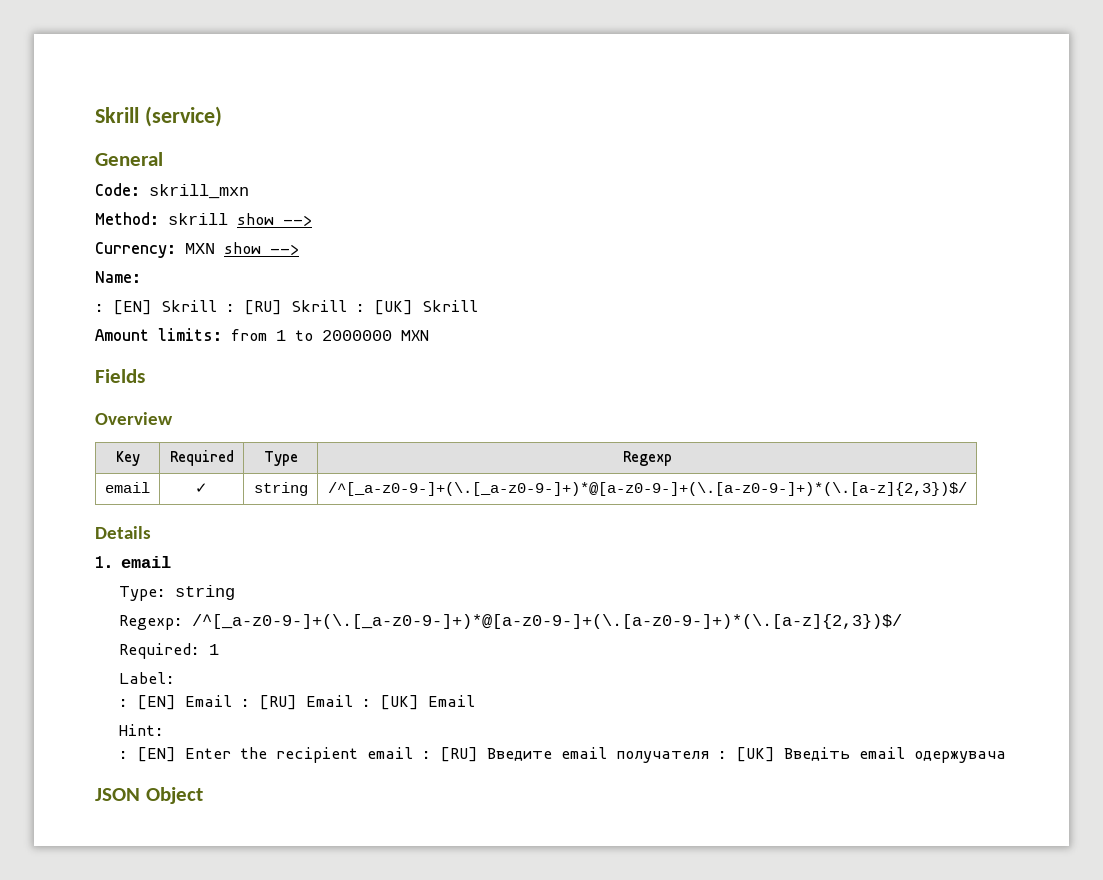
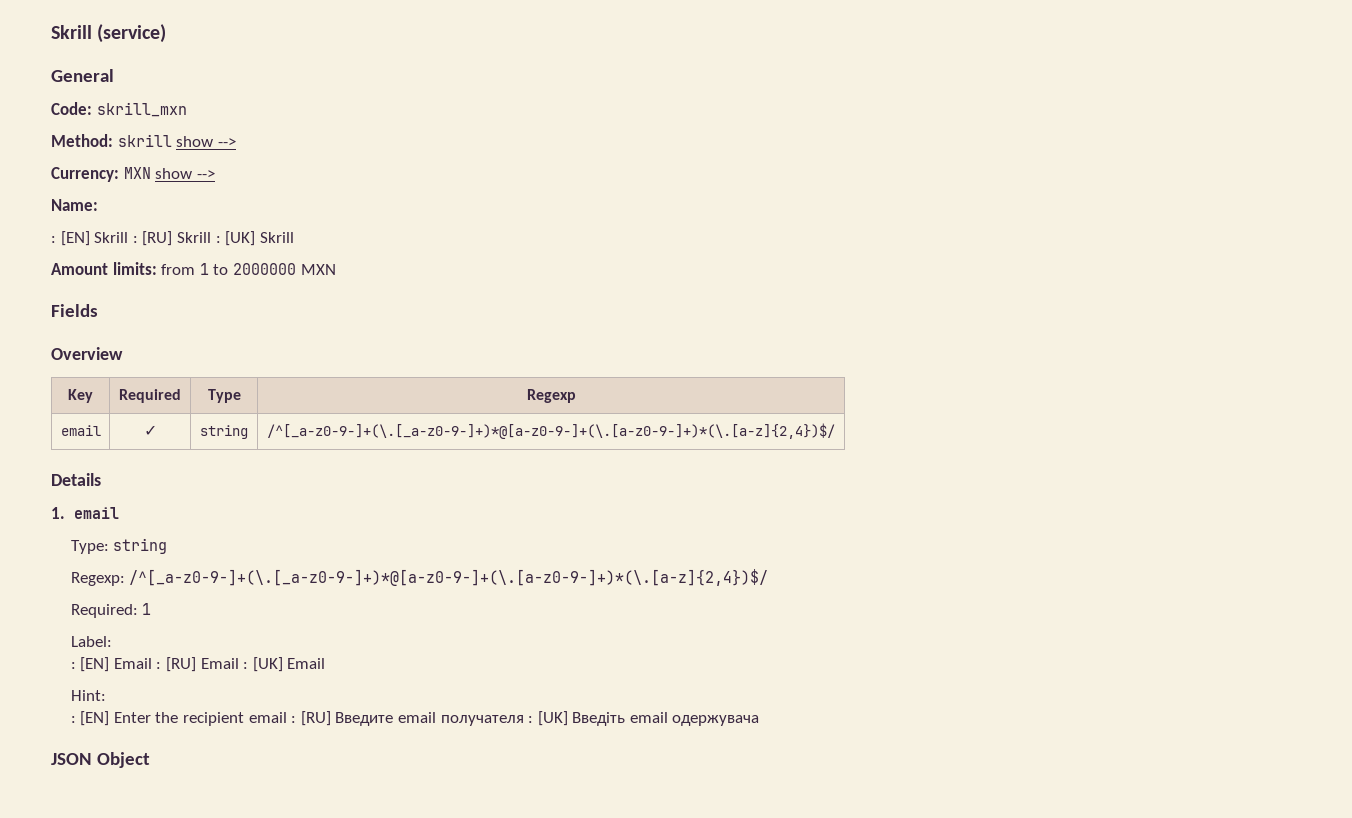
- email | ✓ | string | /^[_a-z0-9-]+(\.[_a-z0-9-]+)*@[a-z0-9-]+(\.[a-z0-9-]+)*(\.[a-z]{2,3})$/
+ email | ✓ | string | /^[_a-z0-9-]+(\.[_a-z0-9-]+)*@[a-z0-9-]+(\.[a-z0-9-]+)*(\.[a-z]{2,4})$/
- Regexp: /^[_a-z0-9-]+(\.[_a-z0-9-]+)*@[a-z0-9-]+(\.[a-z0-9-]+)*(\.[a-z]{2,3})$/
+ Regexp: /^[_a-z0-9-]+(\.[_a-z0-9-]+)*@[a-z0-9-]+(\.[a-z0-9-]+)*(\.[a-z]{2,4})$/

